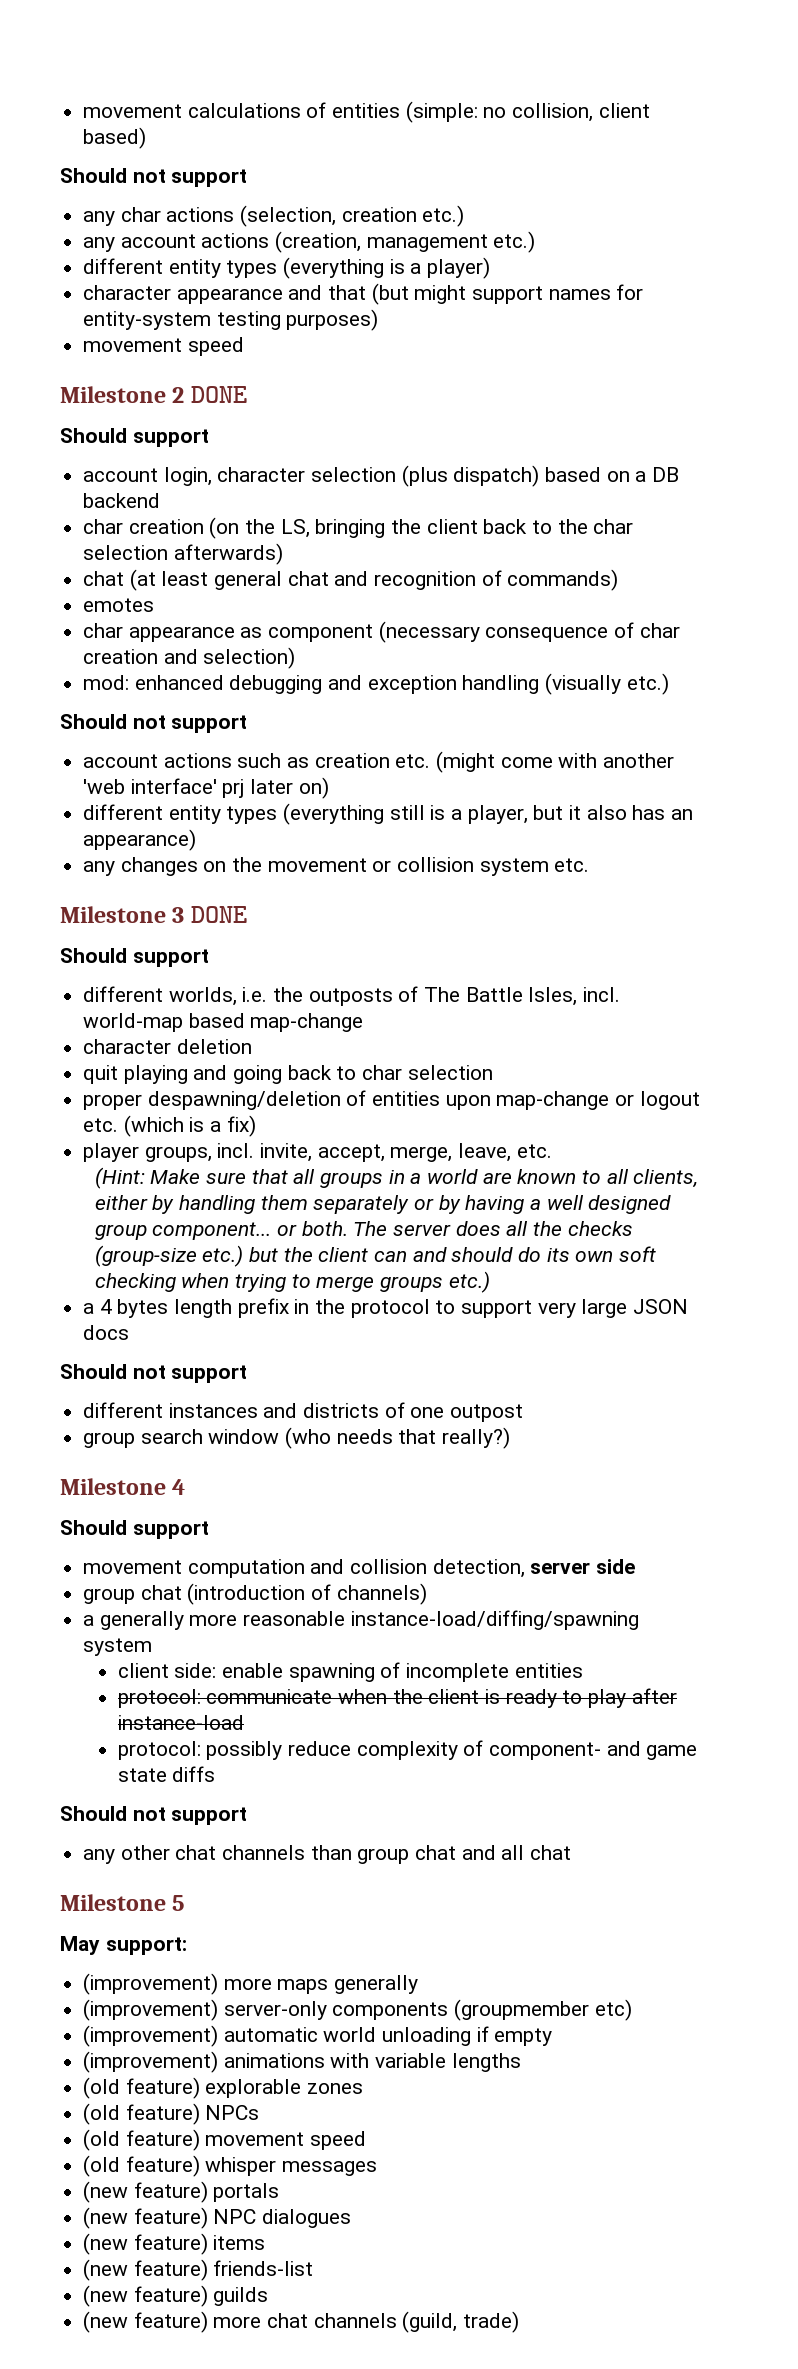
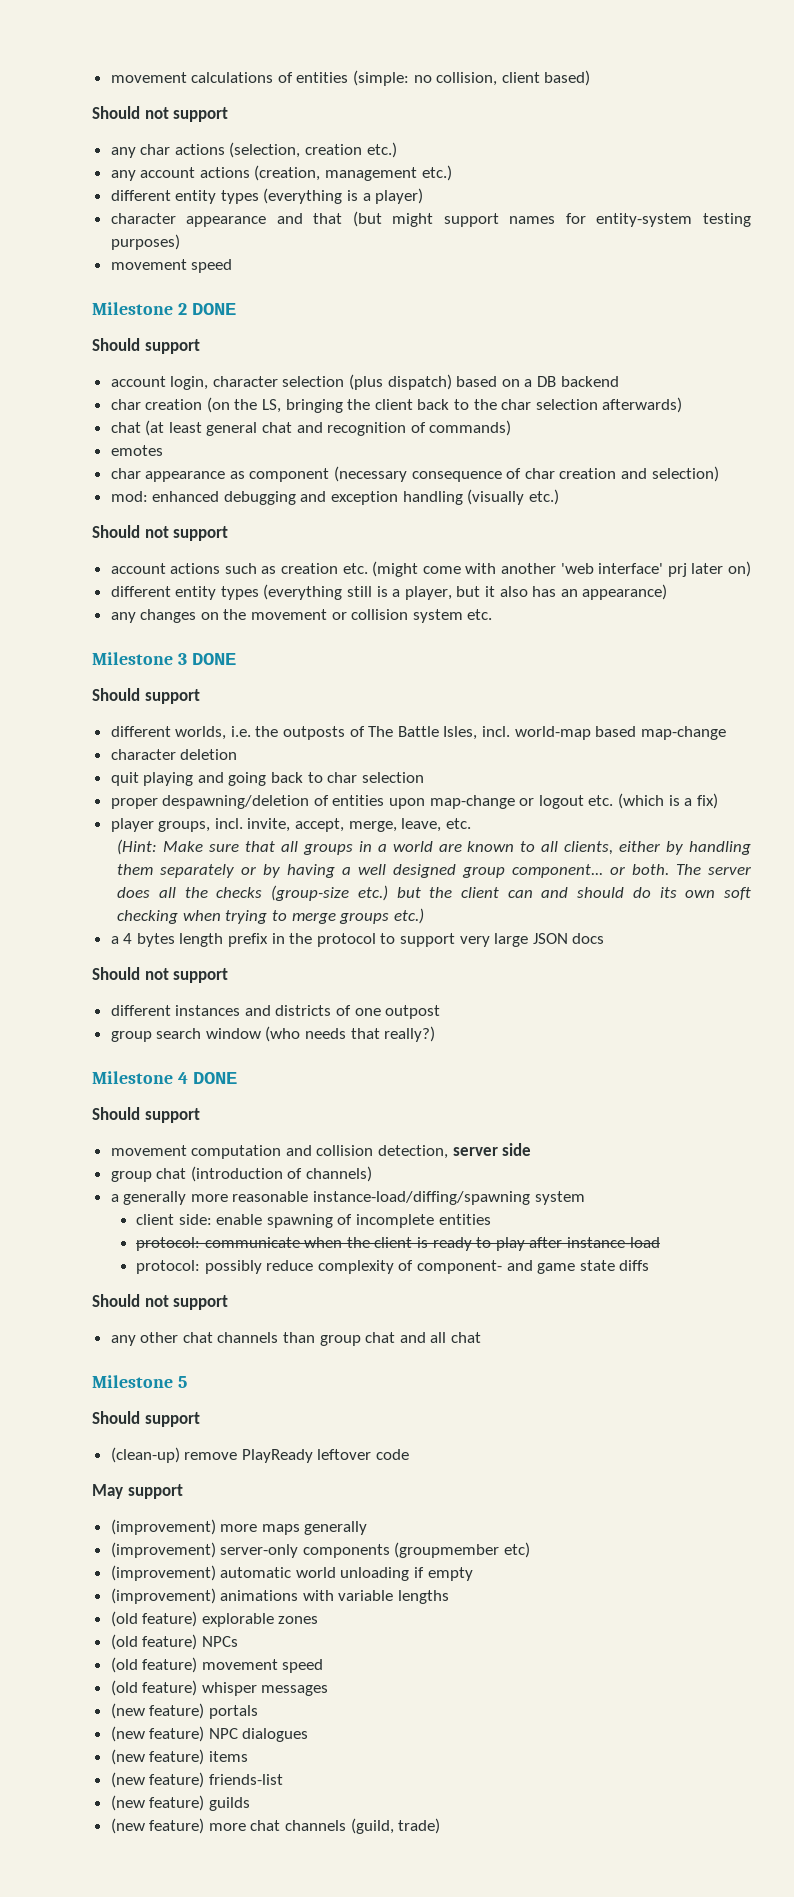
- Milestone 4
+ Milestone 4 DONE
  Milestone 5
+ Should support
+ (clean-up) remove PlayReady leftover code
- May support:
+ May support

